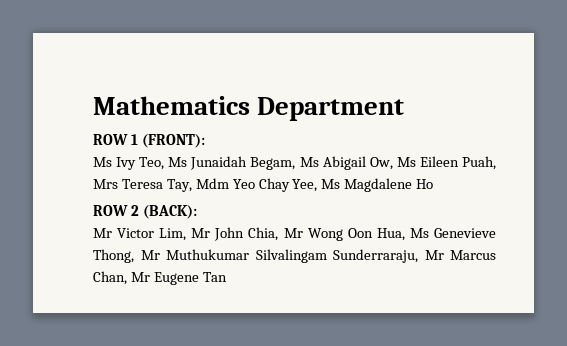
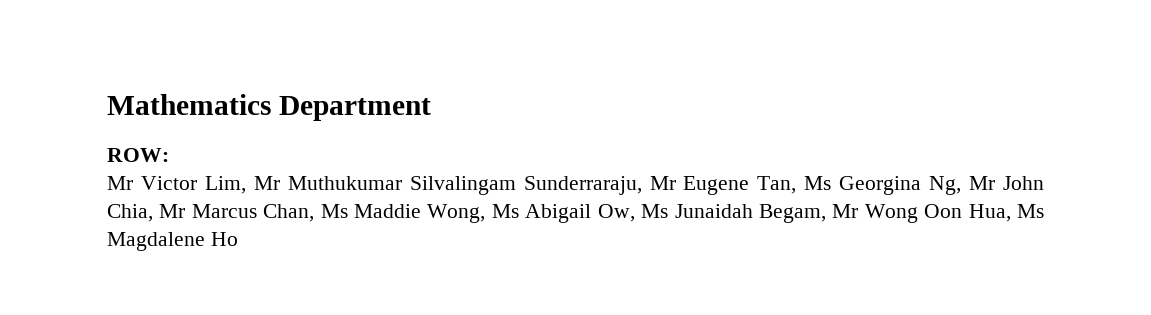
- ROW 1 (FRONT):
- Ms Ivy Teo, Ms Junaidah Begam, Ms Abigail Ow, Ms Eileen Puah, Mrs Teresa Tay, Mdm Yeo Chay Yee, Ms Magdalene Ho
- ROW 2 (BACK):
- Mr Victor Lim, Mr John Chia, Mr Wong Oon Hua, Ms Genevieve Thong, Mr Muthukumar Silvalingam Sunderraraju, Mr Marcus Chan, Mr Eugene Tan
+ ROW:
+ Mr Victor Lim, Mr Muthukumar Silvalingam Sunderraraju, Mr Eugene Tan, Ms Georgina Ng, Mr John Chia, Mr Marcus Chan, Ms Maddie Wong, Ms Abigail Ow, Ms Junaidah Begam, Mr Wong Oon Hua, Ms Magdalene Ho

